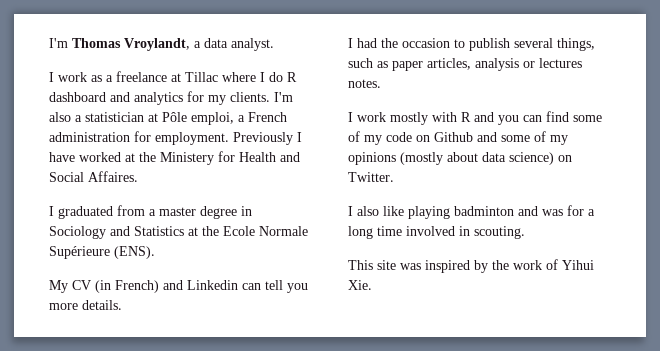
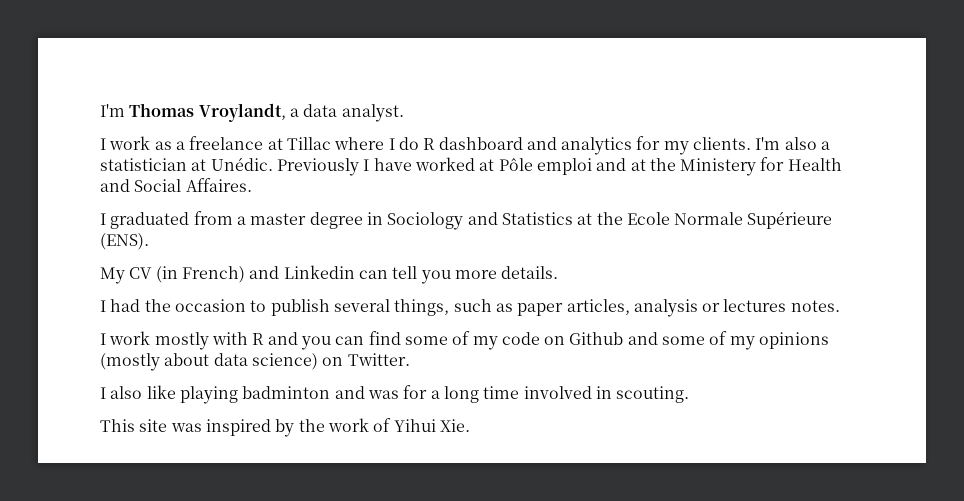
- I'm also a statistician at Pôle emploi, a French administration for employment.
+ I'm also a statistician at Unédic.
- Previously I have worked at the Ministery for Health and Social Affaires.
+ Previously I have worked at Pôle emploi and at the Ministery for Health and Social Affaires.

